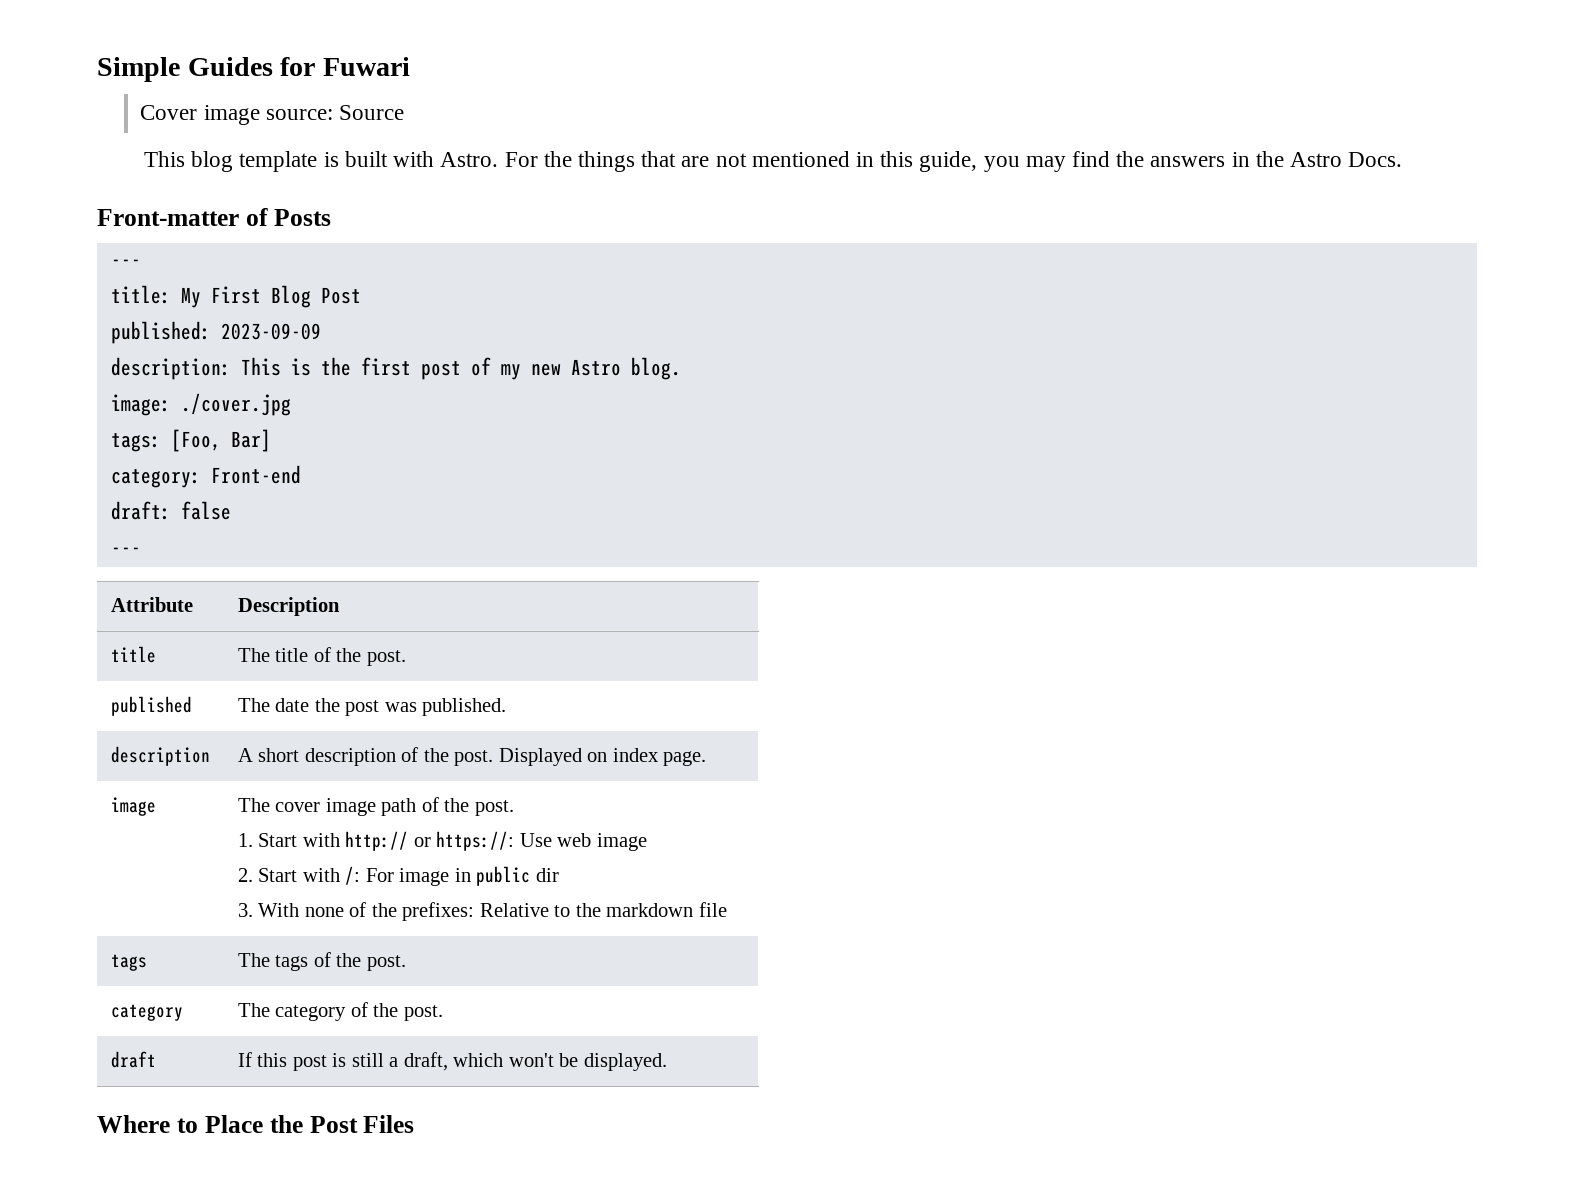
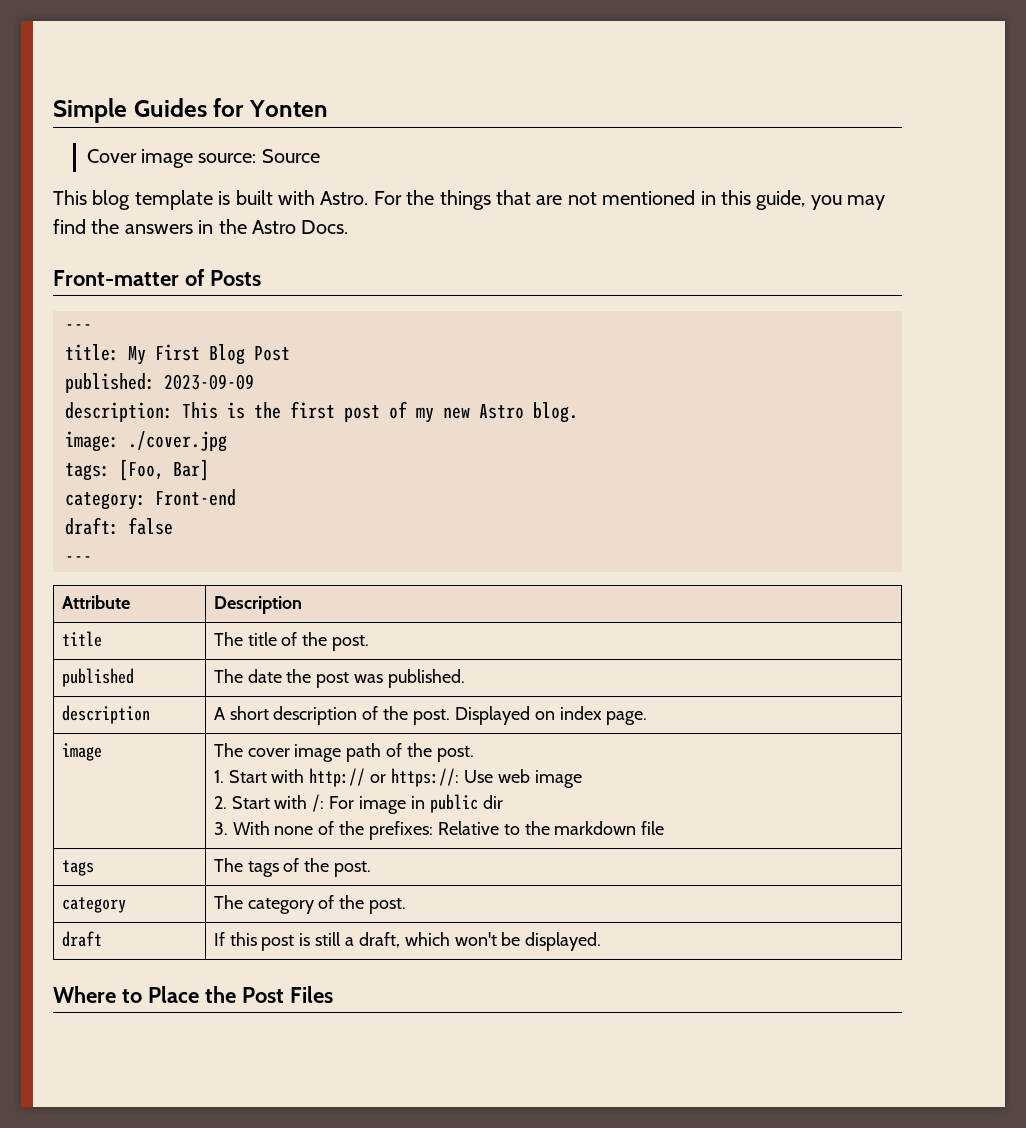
- Simple Guides for Fuwari
+ Simple Guides for Yonten

